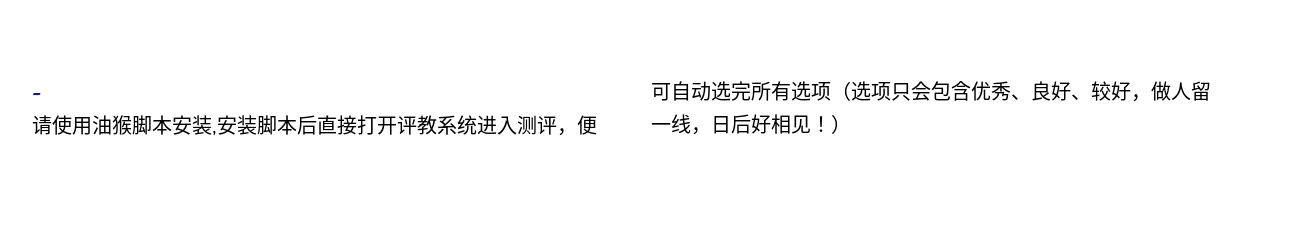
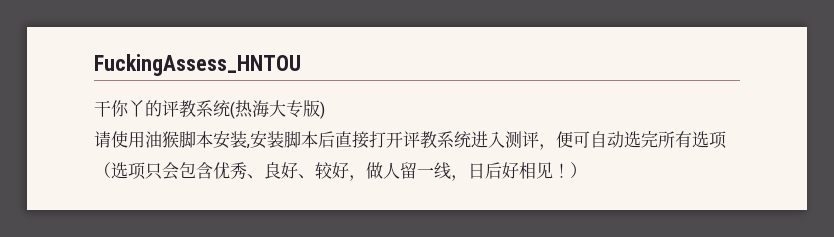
- -
+ FuckingAssess_HNTOU
+ 干你丫的评教系统(热海大专版)

